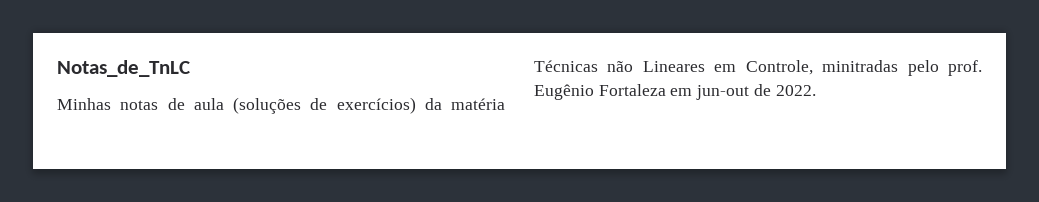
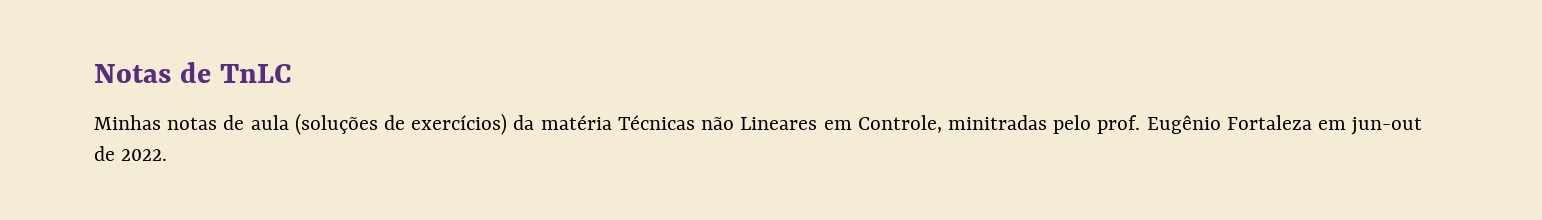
- Notas_de_TnLC
+ Notas de TnLC

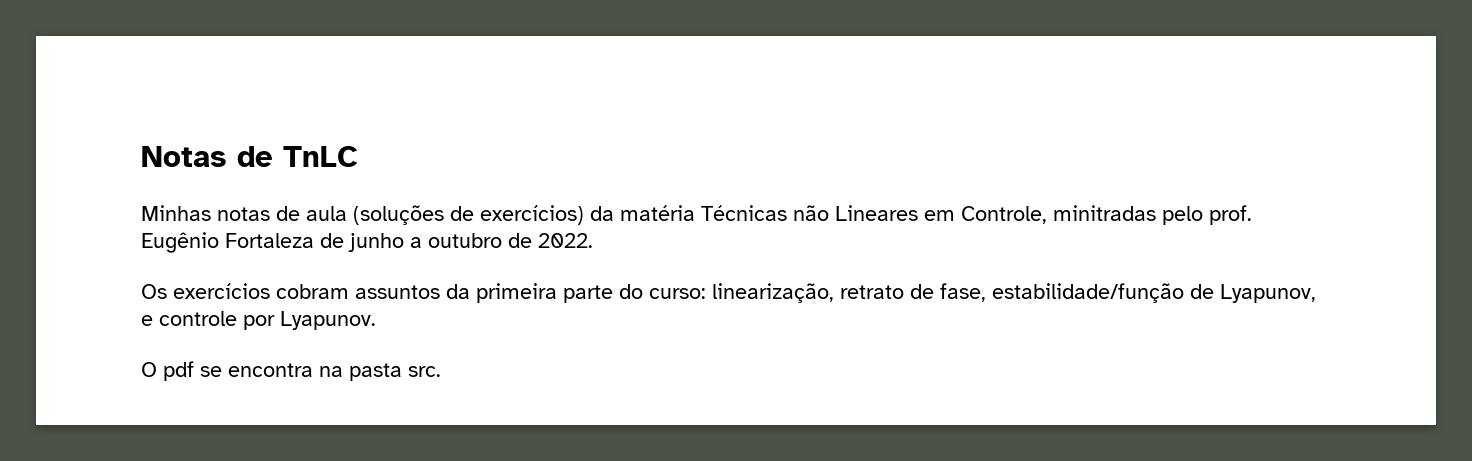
- Minhas notas de aula (soluções de exercícios) da matéria Técnicas não Lineares em Controle, minitradas pelo prof. Eugênio Fortaleza em jun-out de 2022.
+ Minhas notas de aula (soluções de exercícios) da matéria Técnicas não Lineares em Controle, minitradas pelo prof. Eugênio Fortaleza de junho a outubro de 2022.
+ Os exercícios cobram assuntos da primeira parte do curso: linearização, retrato de fase, estabilidade/função de Lyapunov, e controle por Lyapunov.
+ O pdf se encontra na pasta src.

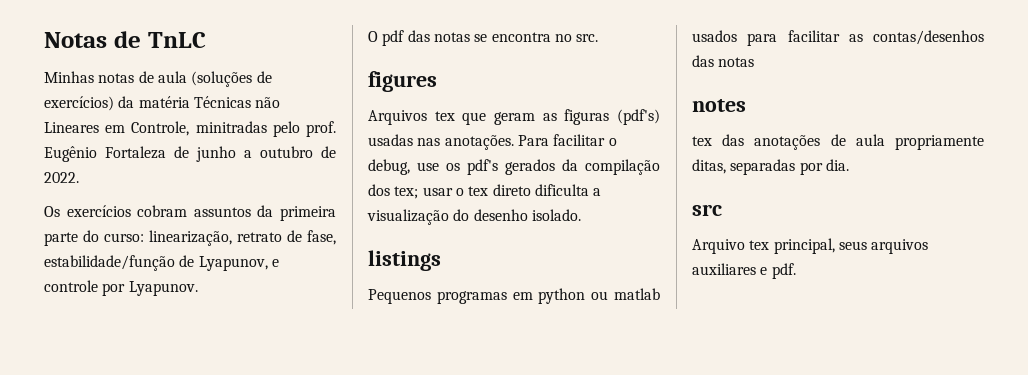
- O pdf se encontra na pasta src.
+ O pdf das notas se encontra no src.
+ figures
+ Arquivos tex que geram as figuras (pdf's) usadas nas anotações. Para facilitar o debug, use os pdf's gerados da compilação dos tex; usar o tex direto dificulta a visualização do desenho isolado.
+ listings
+ Pequenos programas em python ou matlab usados para facilitar as contas/desenhos das notas
+ notes
+ tex das anotações de aula propriamente ditas, separadas por dia.
+ src
+ Arquivo tex principal, seus arquivos auxiliares e pdf.

